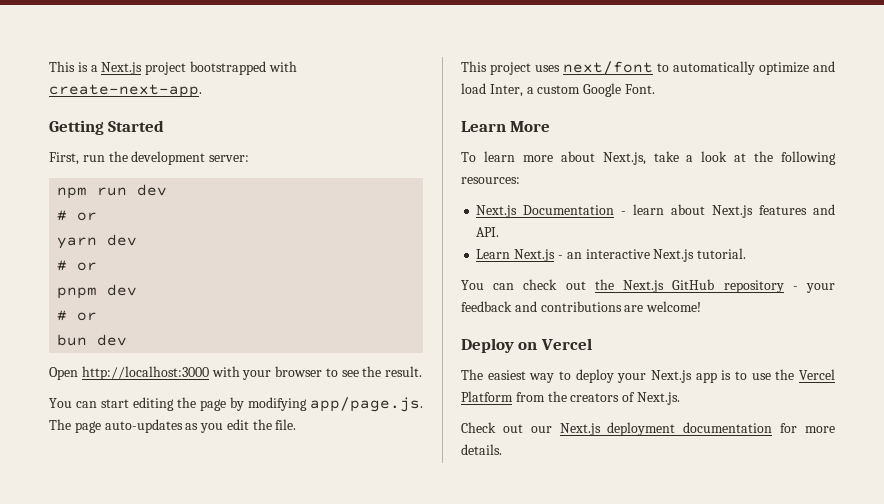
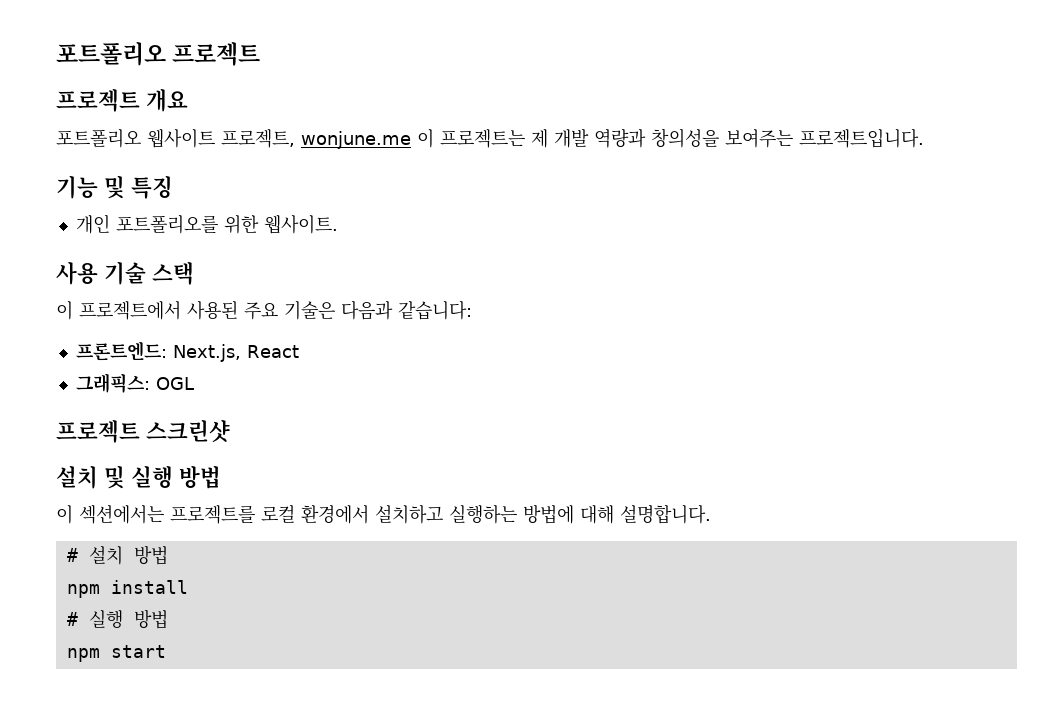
- This is a Next.js project bootstrapped with create-next-app.
- Getting Started
- First, run the development server:
- npm run dev
- # or
- yarn dev
- # or
- pnpm dev
- # or
- bun dev
- Open http://localhost:3000 with your browser to see the result.
- You can start editing the page by modifying app/page.js. The page auto-updates as you edit the file.
- This project uses next/font to automatically optimize and load Inter, a custom Google Font.
- Learn More
- To learn more about Next.js, take a look at the following resources:
- Next.js Documentation - learn about Next.js features and API.
- Learn Next.js - an interactive Next.js tutorial.
- You can check out the Next.js GitHub repository - your feedback and contributions are welcome!
- Deploy on Vercel
- The easiest way to deploy your Next.js app is to use the Vercel Platform from the creators of Next.js.
- Check out our Next.js deployment documentation for more details.
+ 포트폴리오 프로젝트
+ 프로젝트 개요
+ 포트폴리오 웹사이트 프로젝트, wonjune.me 이 프로젝트는 제 개발 역량과 창의성을 보여주는 프로젝트입니다.
+ 기능 및 특징
+ 개인 포트폴리오를 위한 웹사이트.
+ 사용 기술 스택
+ 이 프로젝트에서 사용된 주요 기술은 다음과 같습니다:
+ 프론트엔드: Next.js, React
+ 그래픽스: OGL
+ 프로젝트 스크린샷
+ 설치 및 실행 방법
+ 이 섹션에서는 프로젝트를 로컬 환경에서 설치하고 실행하는 방법에 대해 설명합니다.
+ # 설치 방법
+ npm install
+ # 실행 방법
+ npm start

